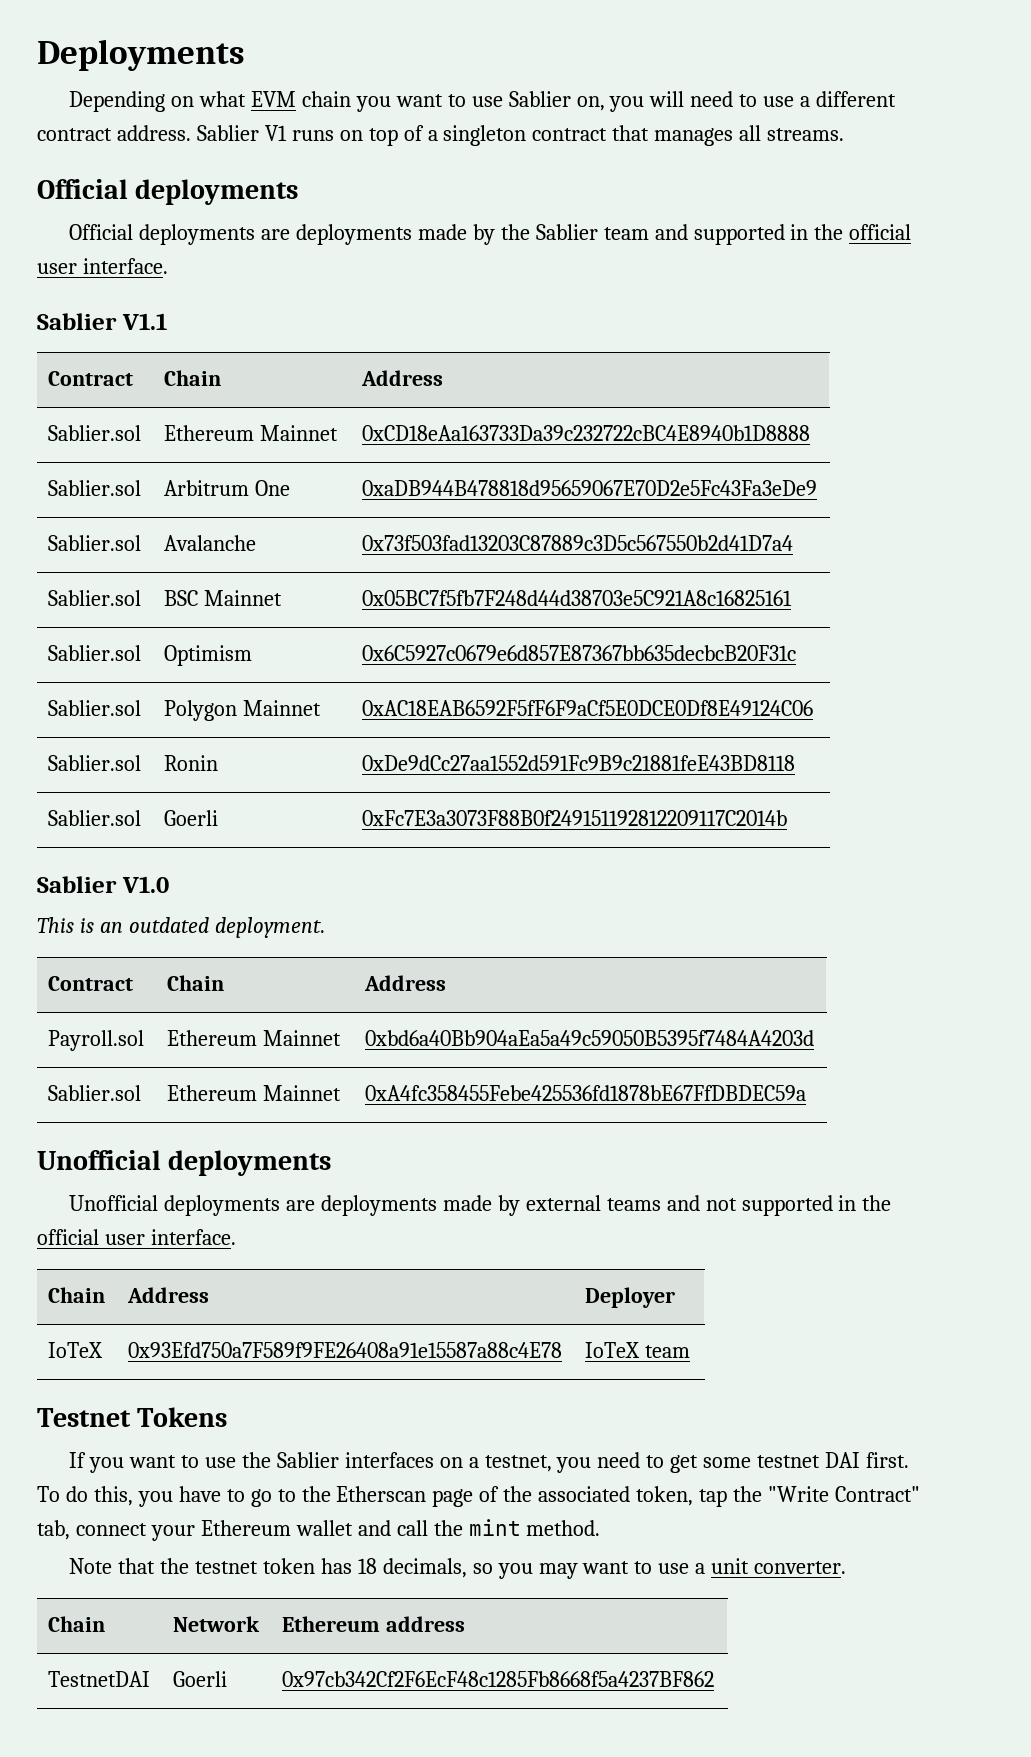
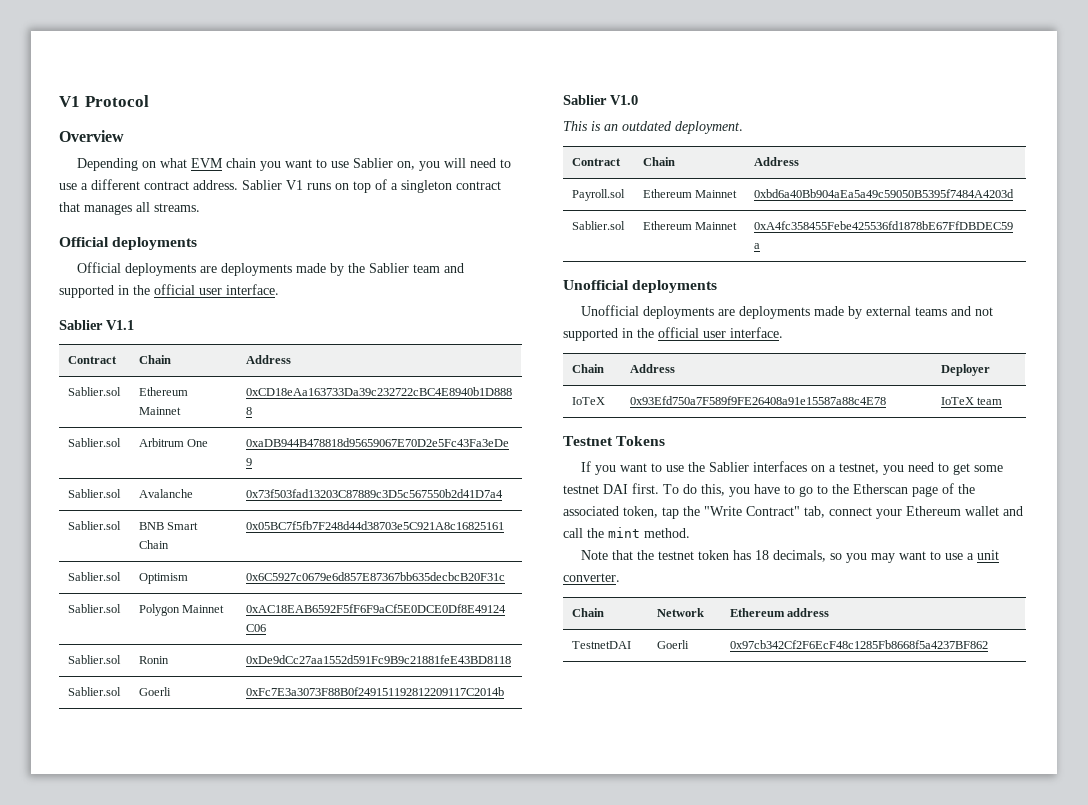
- Deployments
+ V1 Protocol
+ Overview
- Sablier.sol | BSC Mainnet | 0x05BC7f5fb7F248d44d38703e5C921A8c16825161
+ Sablier.sol | BNB Smart Chain | 0x05BC7f5fb7F248d44d38703e5C921A8c16825161

